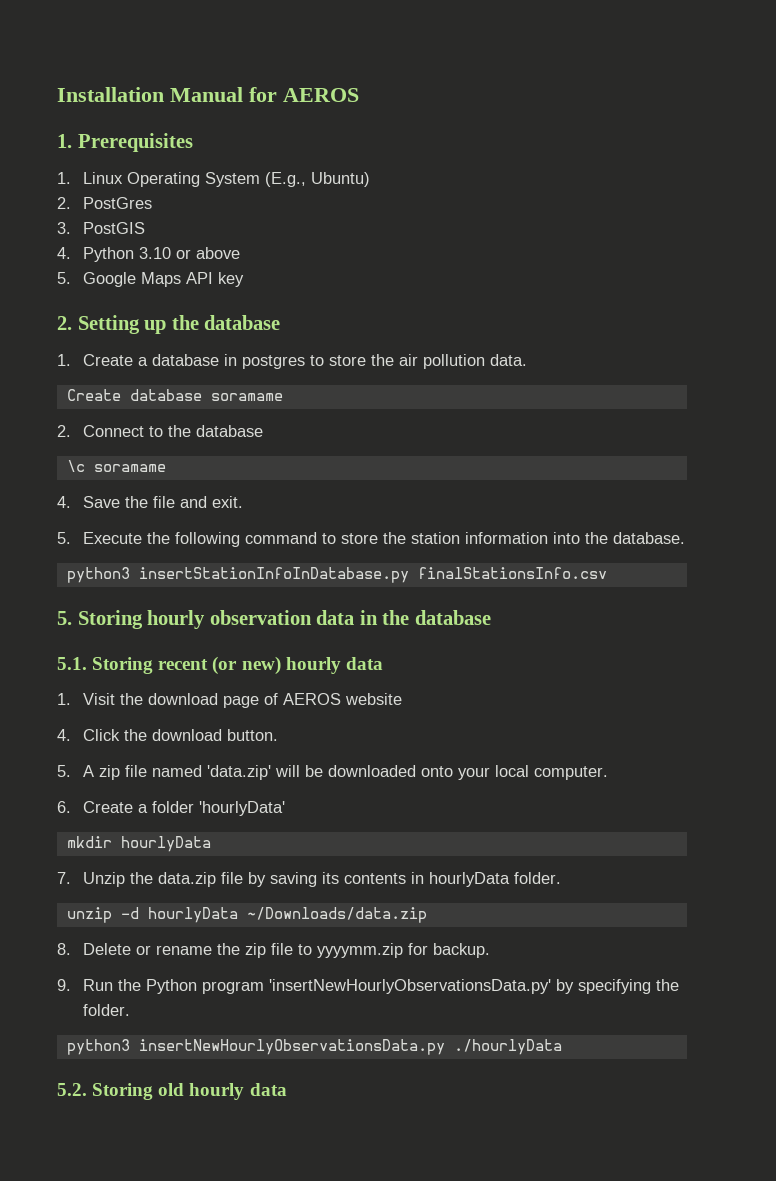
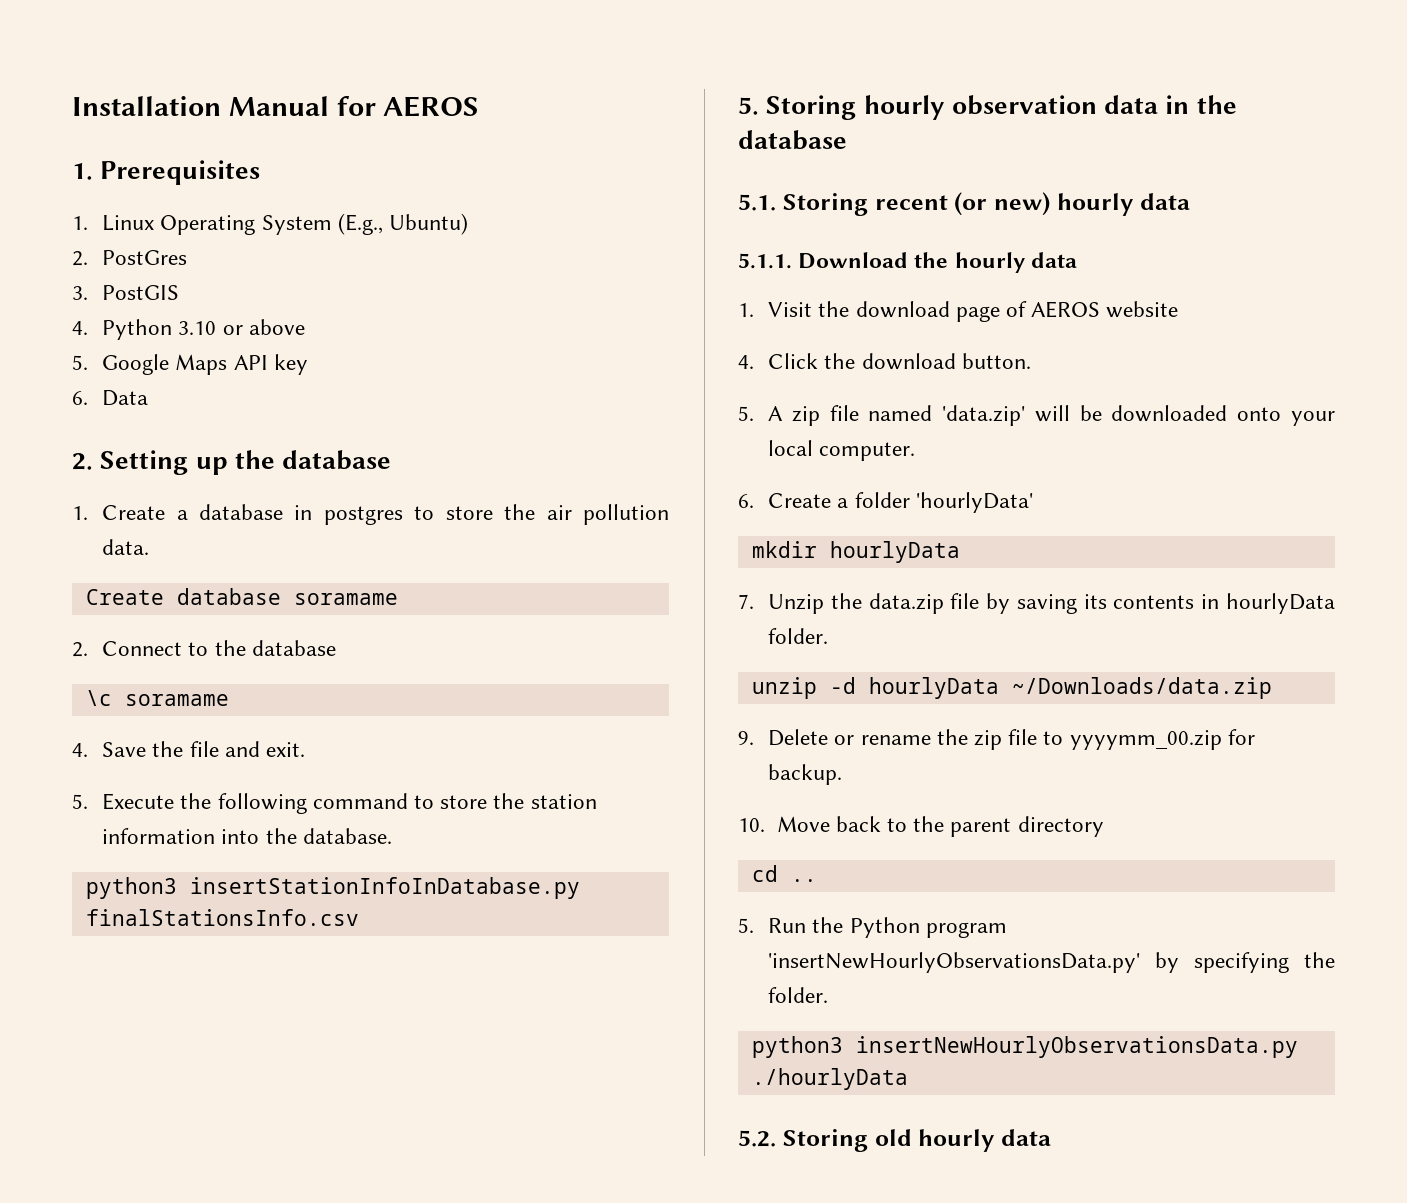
+ 6. Data
+ 5.1.1. Download the hourly data
- 8. Delete or rename the zip file to yyyymm.zip for backup.
+ 9. Delete or rename the zip file to yyyymm_00.zip for backup.
- 9. Run the Python program 'insertNewHourlyObservationsData.py' by specifying the folder.
+ 10. Move back to the parent directory
+ cd ..
+ 5. Run the Python program 'insertNewHourlyObservationsData.py' by specifying the folder.

